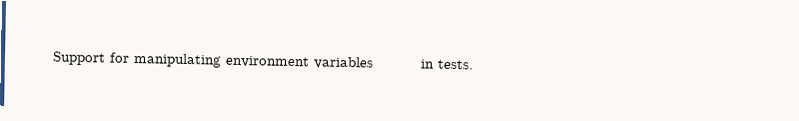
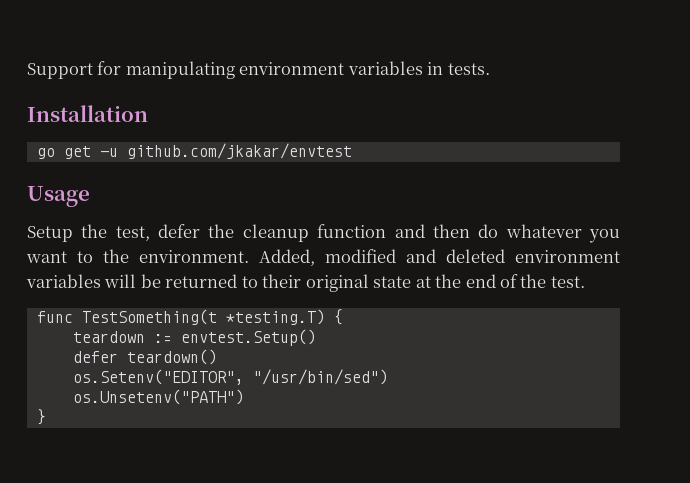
+ Installation
+ go get -u github.com/jkakar/envtest
+ Usage
+ Setup the test, defer the cleanup function and then do whatever you want to the environment. Added, modified and deleted environment variables will be returned to their original state at the end of the test.
+ func TestSomething(t *testing.T) {
+ teardown := envtest.Setup()
+ defer teardown()
+ os.Setenv("EDITOR", "/usr/bin/sed")
+ os.Unsetenv("PATH")
+ }

